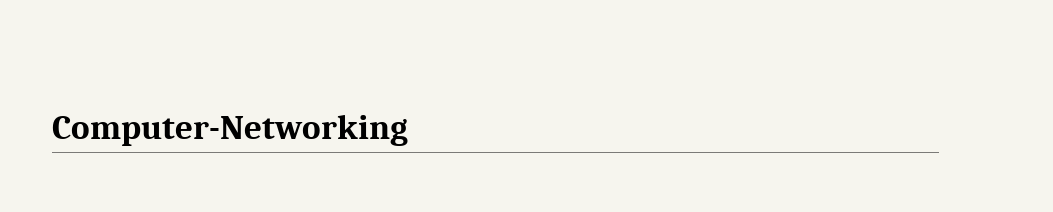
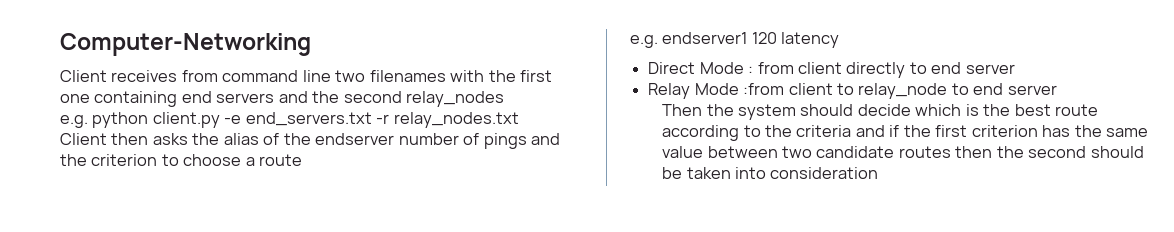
+ Client receives from command line two filenames with the first one containing end servers and the second relay_nodes
+ e.g. python client.py -e end_servers.txt -r relay_nodes.txt
+ Client then asks the alias of the endserver number of pings and the criterion to choose a route
+ e.g. endserver1 120 latency
+ Direct Mode : from client directly to end server
+ Relay Mode :from client to relay_node to end server
+ Then the system should decide which is the best route according to the criteria and if the first criterion has the same value between two candidate routes then the second should be taken into consideration

